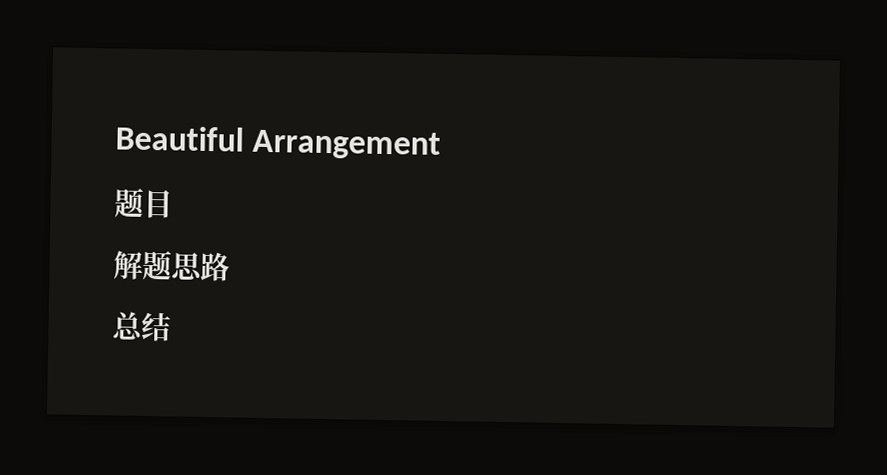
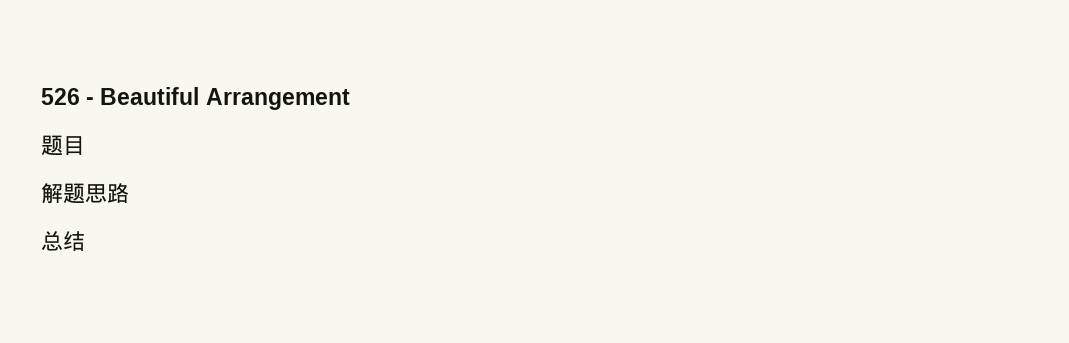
- Beautiful Arrangement
+ 526 - Beautiful Arrangement

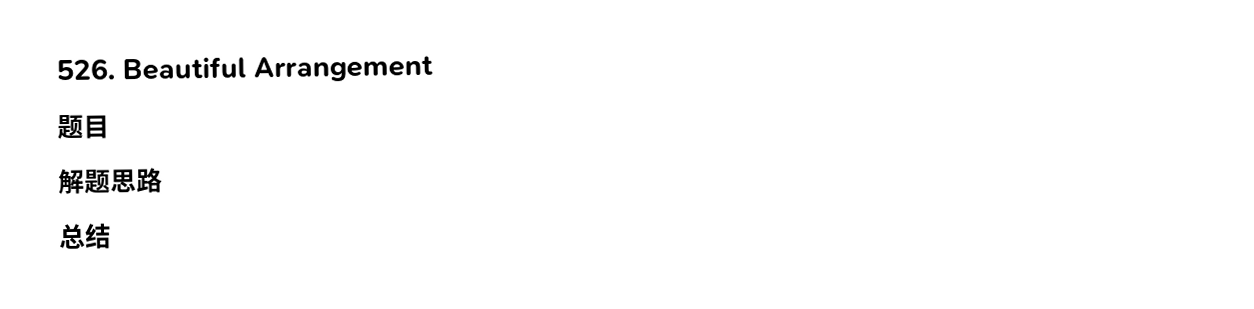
- 526 - Beautiful Arrangement
+ 526. Beautiful Arrangement

